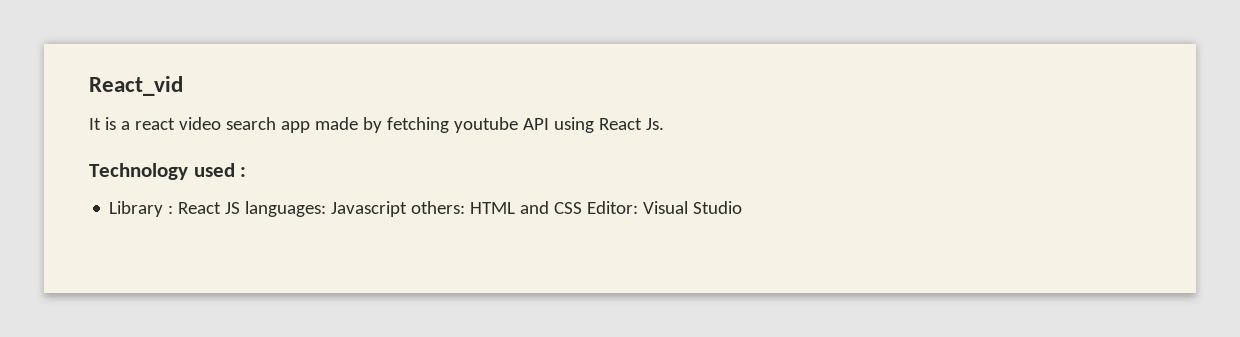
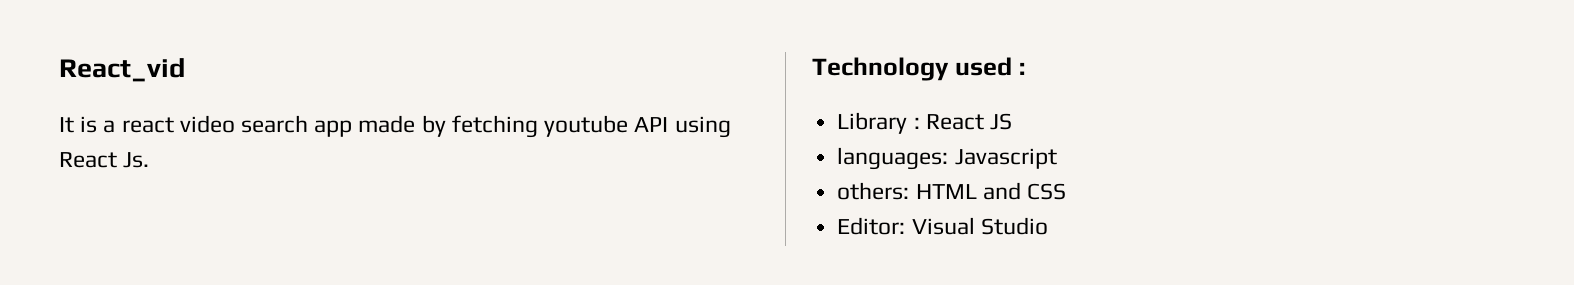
- Library : React JS languages: Javascript others: HTML and CSS Editor: Visual Studio
+ Library : React JS
+ languages: Javascript
+ others: HTML and CSS
+ Editor: Visual Studio

